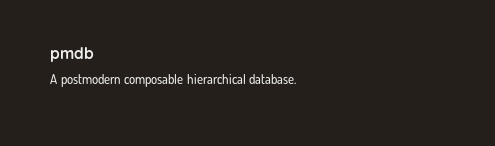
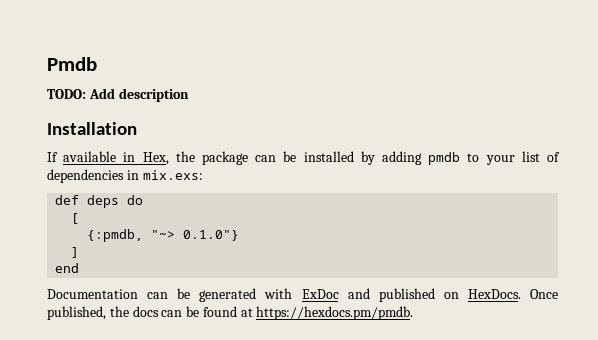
- pmdb
- A postmodern composable hierarchical database.
+ Pmdb
+ TODO: Add description
+ Installation
+ If available in Hex, the package can be installed by adding pmdb to your list of dependencies in mix.exs:
+ def deps do
+ [
+ {:pmdb, "~> 0.1.0"}
+ ]
+ end
+ Documentation can be generated with ExDoc and published on HexDocs. Once published, the docs can be found at https://hexdocs.pm/pmdb.

